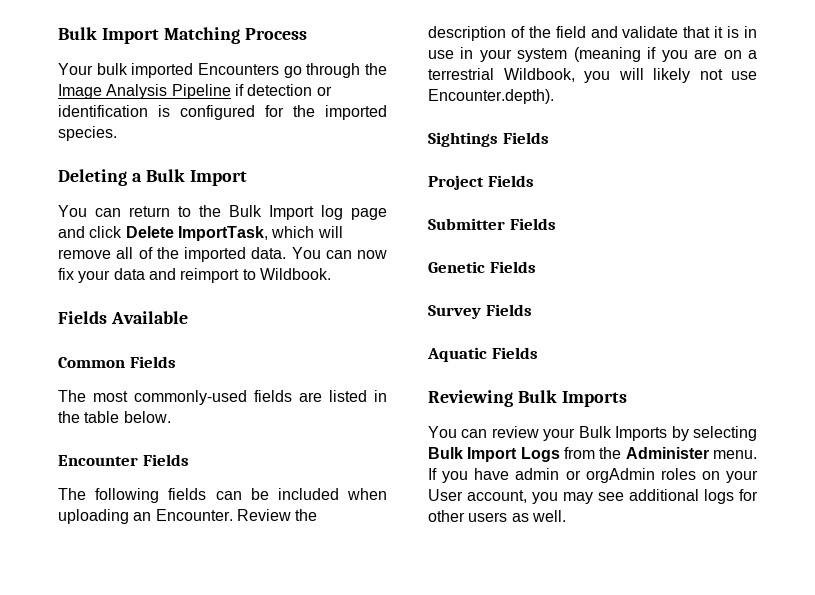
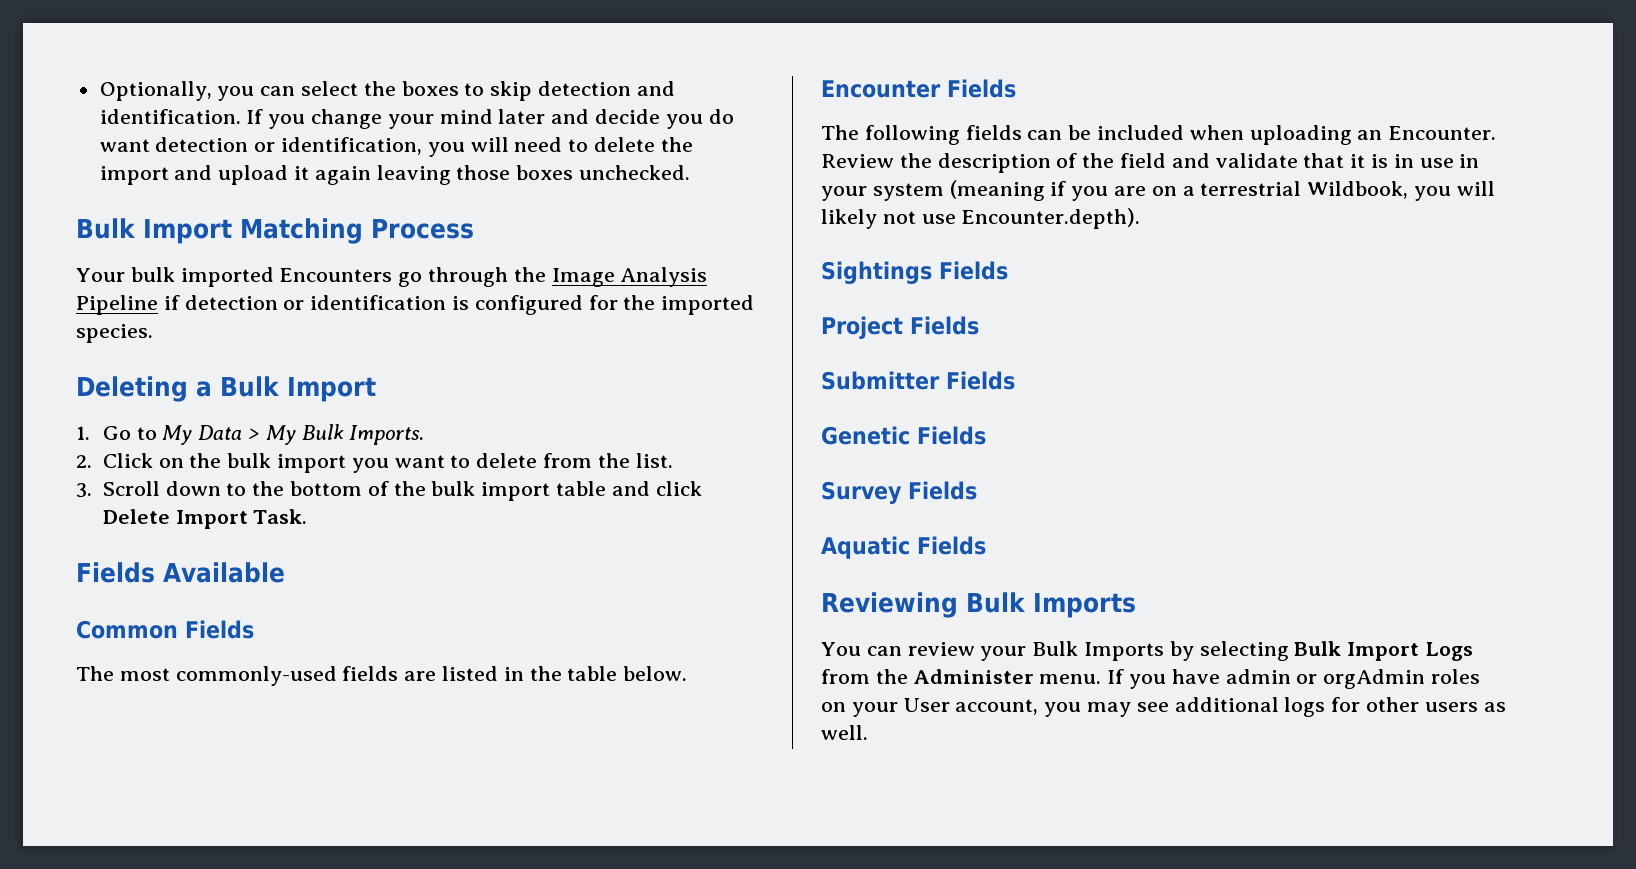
+ Optionally, you can select the boxes to skip detection and identification. If you change your mind later and decide you do want detection or identification, you will need to delete the import and upload it again leaving those boxes unchecked.
- You can return to the Bulk Import log page and click Delete ImportTask, which will remove all of the imported data. You can now fix your data and reimport to Wildbook.
+ 1. Go to My Data > My Bulk Imports.
+ 2. Click on the bulk import you want to delete from the list.
+ 3. Scroll down to the bottom of the bulk import table and click Delete Import Task.

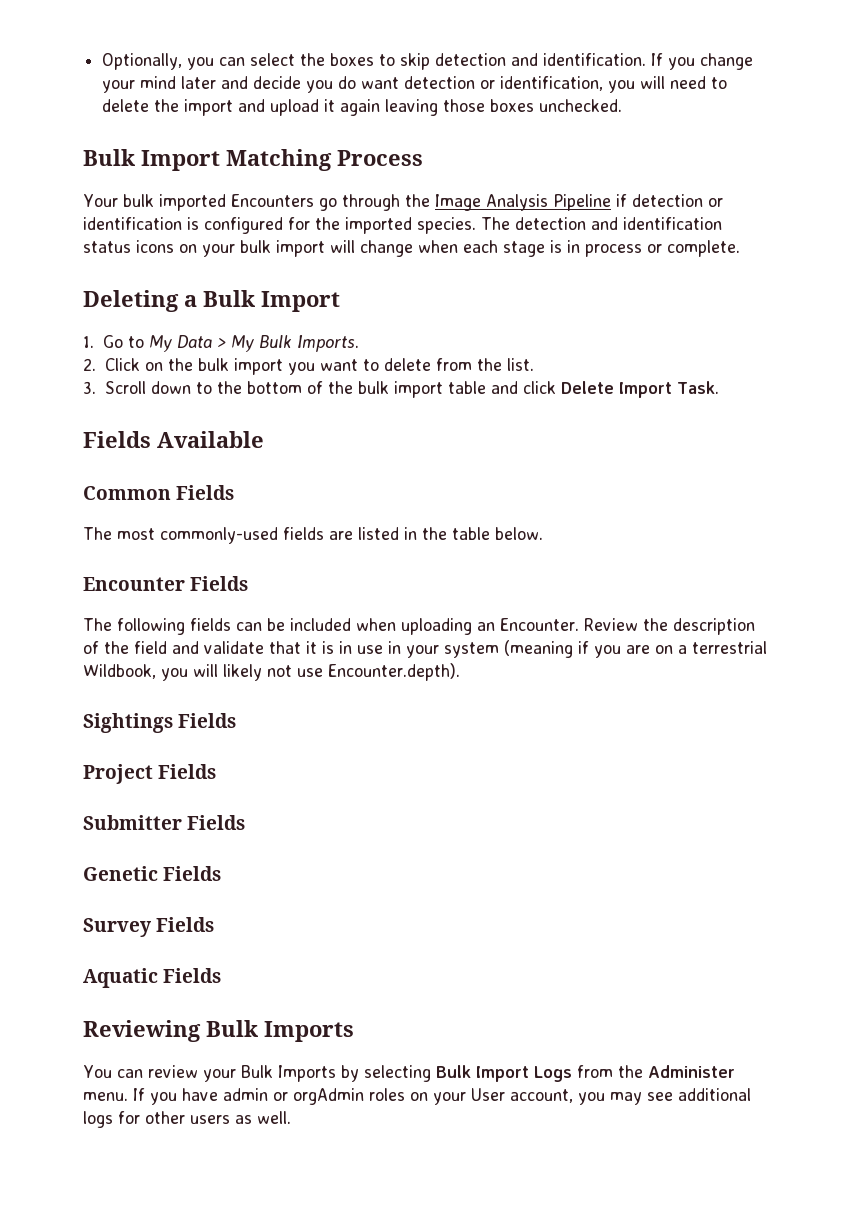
+ The detection and identification status icons on your bulk import will change when each stage is in process or complete.

